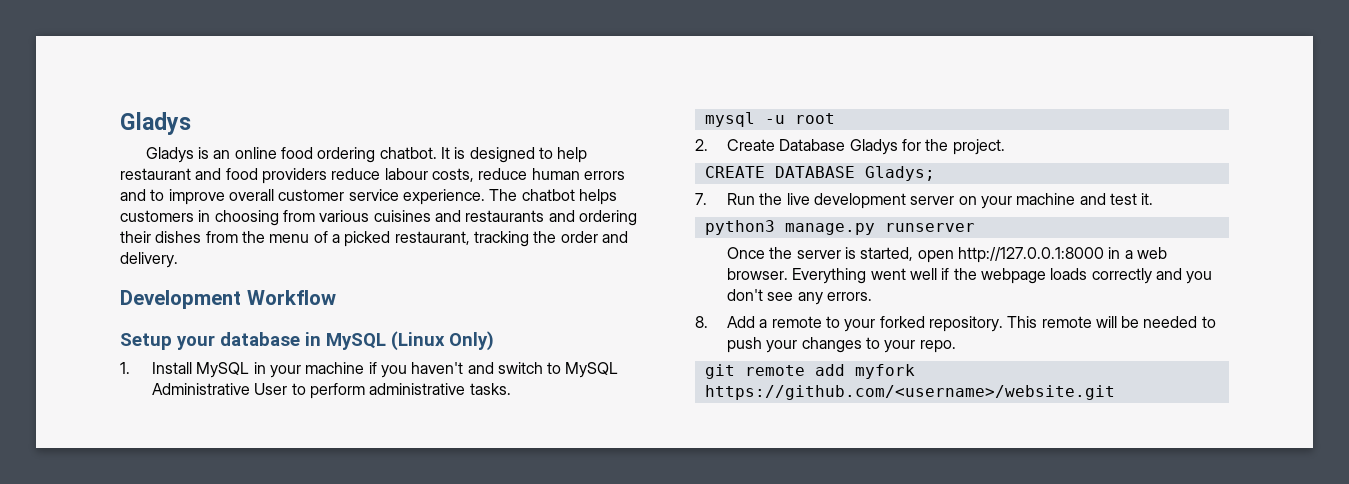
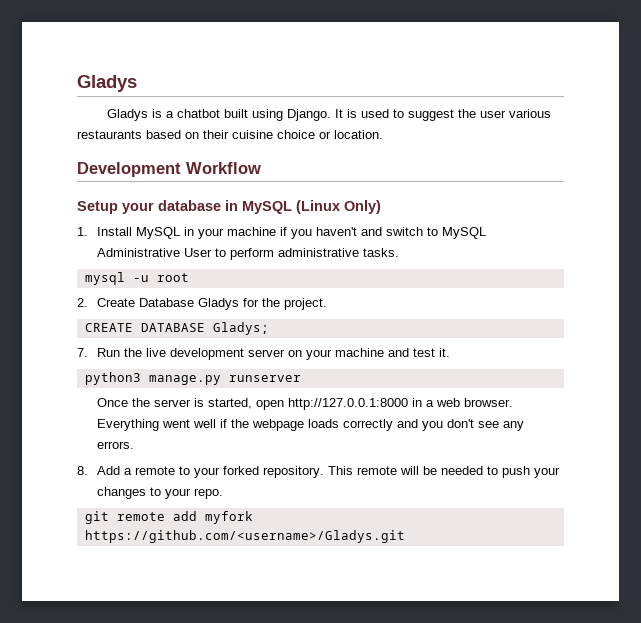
- Gladys is an online food ordering chatbot. It is designed to help restaurant and food providers reduce labour costs, reduce human errors and to improve overall customer service experience. The chatbot helps customers in choosing from various cuisines and restaurants and ordering their dishes from the menu of a picked restaurant, tracking the order and delivery.
+ Gladys is a chatbot built using Django. It is used to suggest the user various restaurants based on their cuisine choice or location.
- git remote add myfork https://github.com/<username>/website.git
+ git remote add myfork https://github.com/<username>/Gladys.git

